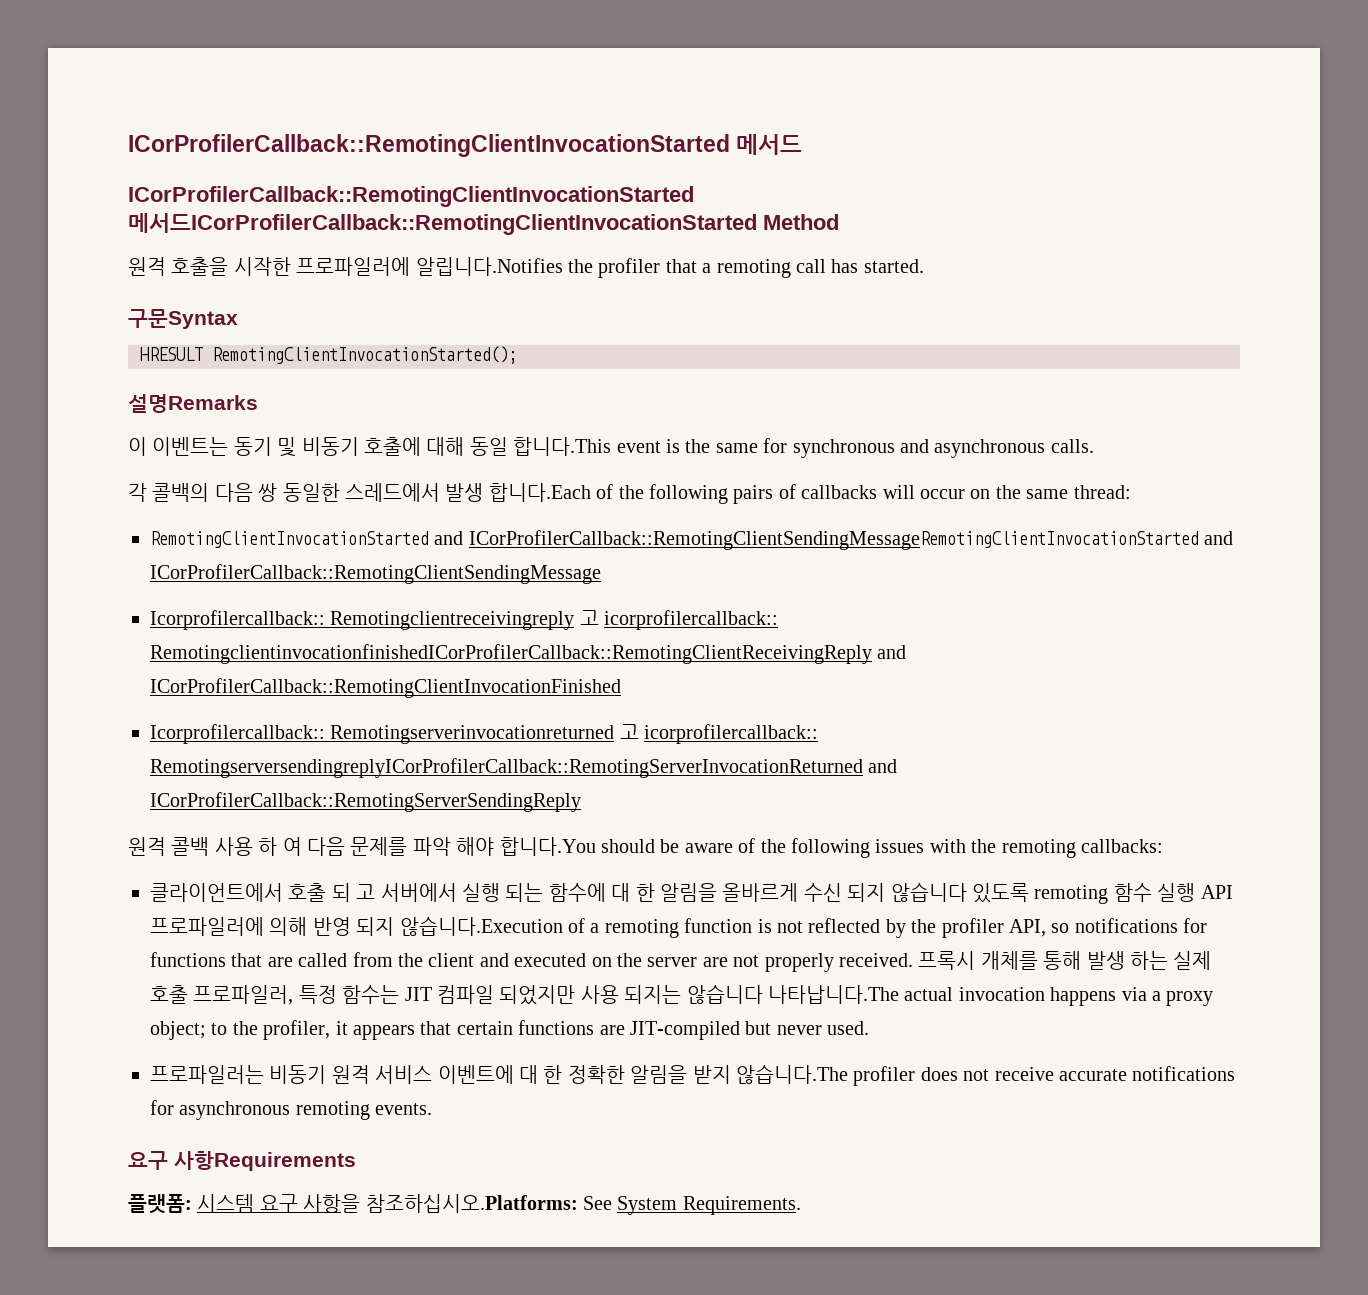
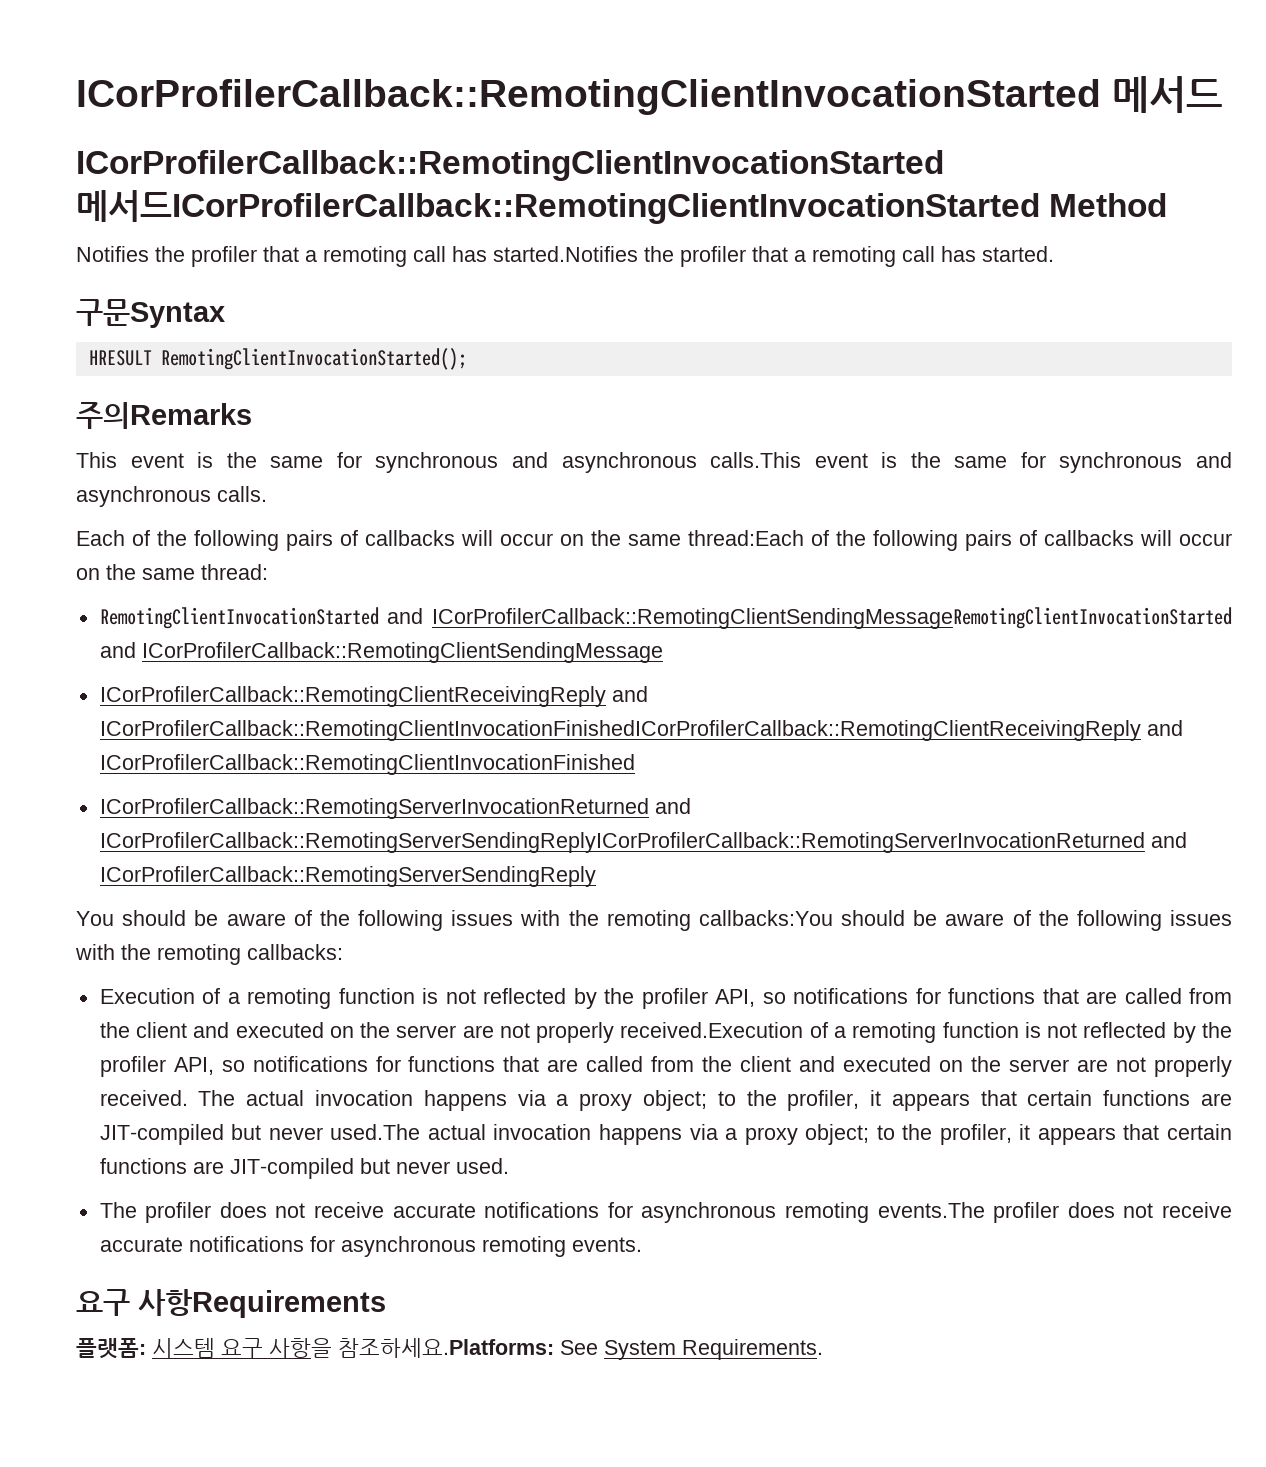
- 원격 호출을 시작한 프로파일러에 알립니다.Notifies the profiler that a remoting call has started.
+ Notifies the profiler that a remoting call has started.Notifies the profiler that a remoting call has started.
- 설명Remarks
- 이 이벤트는 동기 및 비동기 호출에 대해 동일 합니다.This event is the same for synchronous and asynchronous calls.
+ 주의Remarks
+ This event is the same for synchronous and asynchronous calls.This event is the same for synchronous and asynchronous calls.
- 각 콜백의 다음 쌍 동일한 스레드에서 발생 합니다.Each of the following pairs of callbacks will occur on the same thread:
+ Each of the following pairs of callbacks will occur on the same thread:Each of the following pairs of callbacks will occur on the same thread:
- Icorprofilercallback:: Remotingclientreceivingreply 고 icorprofilercallback:: RemotingclientinvocationfinishedICorProfilerCallback::RemotingClientReceivingReply and ICorProfilerCallback::RemotingClientInvocationFinished
- Icorprofilercallback:: Remotingserverinvocationreturned 고 icorprofilercallback:: RemotingserversendingreplyICorProfilerCallback::RemotingServerInvocationReturned and ICorProfilerCallback::RemotingServerSendingReply
- 원격 콜백 사용 하 여 다음 문제를 파악 해야 합니다.You should be aware of the following issues with the remoting callbacks:
+ ICorProfilerCallback::RemotingClientReceivingReply and ICorProfilerCallback::RemotingClientInvocationFinishedICorProfilerCallback::RemotingClientReceivingReply and ICorProfilerCallback::RemotingClientInvocationFinished
+ ICorProfilerCallback::RemotingServerInvocationReturned and ICorProfilerCallback::RemotingServerSendingReplyICorProfilerCallback::RemotingServerInvocationReturned and ICorProfilerCallback::RemotingServerSendingReply
+ You should be aware of the following issues with the remoting callbacks:You should be aware of the following issues with the remoting callbacks:
- 클라이언트에서 호출 되 고 서버에서 실행 되는 함수에 대 한 알림을 올바르게 수신 되지 않습니다 있도록 remoting 함수 실행 API 프로파일러에 의해 반영 되지 않습니다.Execution of a remoting function is not reflected by the profiler API, so notifications for functions that are called from the client and executed on the server are not properly received.
+ Execution of a remoting function is not reflected by the profiler API, so notifications for functions that are called from the client and executed on the server are not properly received.Execution of a remoting function is not reflected by the profiler API, so notifications for functions that are called from the client and executed on the server are not properly received.
- 프록시 개체를 통해 발생 하는 실제 호출 프로파일러, 특정 함수는 JIT 컴파일 되었지만 사용 되지는 않습니다 나타납니다.The actual invocation happens via a proxy object; to the profiler, it appears that certain functions are JIT-compiled but never used.
+ The actual invocation happens via a proxy object; to the profiler, it appears that certain functions are JIT-compiled but never used.The actual invocation happens via a proxy object; to the profiler, it appears that certain functions are JIT-compiled but never used.
- 프로파일러는 비동기 원격 서비스 이벤트에 대 한 정확한 알림을 받지 않습니다.The profiler does not receive accurate notifications for asynchronous remoting events.
+ The profiler does not receive accurate notifications for asynchronous remoting events.The profiler does not receive accurate notifications for asynchronous remoting events.
- 플랫폼: 시스템 요구 사항을 참조하십시오.Platforms: See System Requirements.
+ 플랫폼: 시스템 요구 사항을 참조하세요.Platforms: See System Requirements.

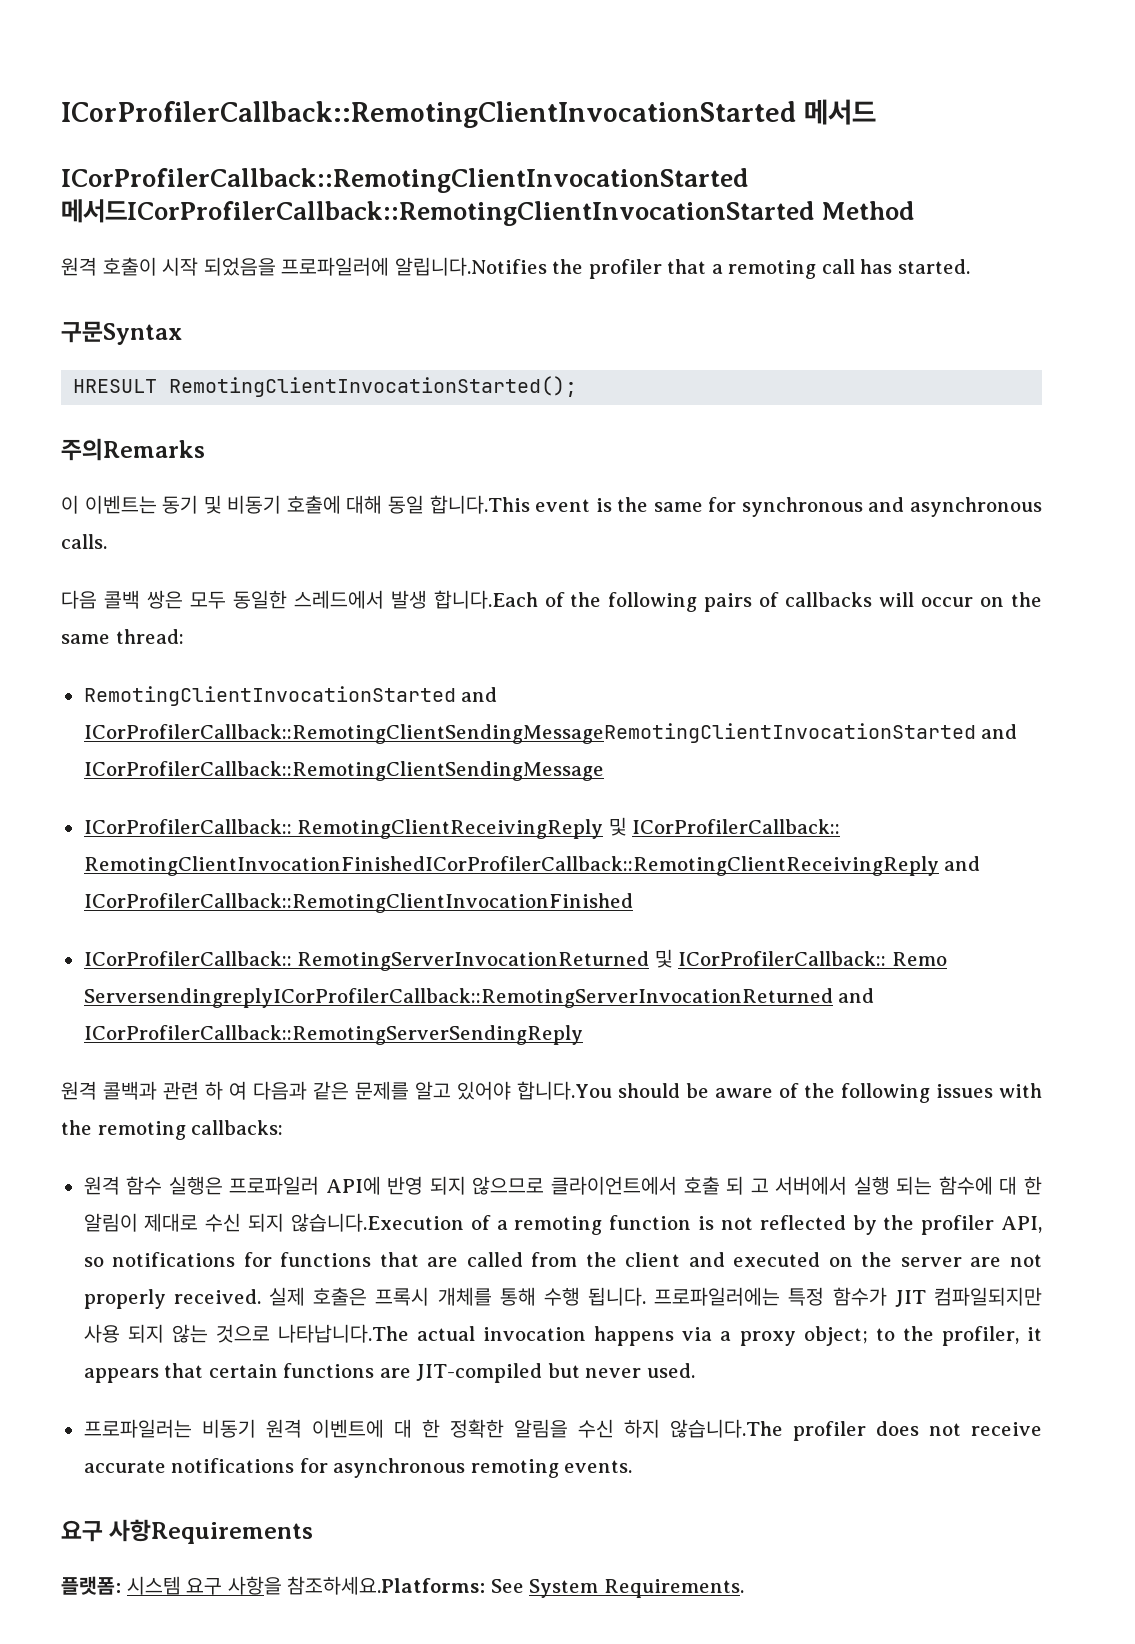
- Notifies the profiler that a remoting call has started.Notifies the profiler that a remoting call has started.
+ 원격 호출이 시작 되었음을 프로파일러에 알립니다.Notifies the profiler that a remoting call has started.
- This event is the same for synchronous and asynchronous calls.This event is the same for synchronous and asynchronous calls.
+ 이 이벤트는 동기 및 비동기 호출에 대해 동일 합니다.This event is the same for synchronous and asynchronous calls.
- Each of the following pairs of callbacks will occur on the same thread:Each of the following pairs of callbacks will occur on the same thread:
+ 다음 콜백 쌍은 모두 동일한 스레드에서 발생 합니다.Each of the following pairs of callbacks will occur on the same thread:
- ICorProfilerCallback::RemotingClientReceivingReply and ICorProfilerCallback::RemotingClientInvocationFinishedICorProfilerCallback::RemotingClientReceivingReply and ICorProfilerCallback::RemotingClientInvocationFinished
- ICorProfilerCallback::RemotingServerInvocationReturned and ICorProfilerCallback::RemotingServerSendingReplyICorProfilerCallback::RemotingServerInvocationReturned and ICorProfilerCallback::RemotingServerSendingReply
- You should be aware of the following issues with the remoting callbacks:You should be aware of the following issues with the remoting callbacks:
+ ICorProfilerCallback:: RemotingClientReceivingReply 및 ICorProfilerCallback:: RemotingClientInvocationFinishedICorProfilerCallback::RemotingClientReceivingReply and ICorProfilerCallback::RemotingClientInvocationFinished
+ ICorProfilerCallback:: RemotingServerInvocationReturned 및 ICorProfilerCallback:: Remo ServersendingreplyICorProfilerCallback::RemotingServerInvocationReturned and ICorProfilerCallback::RemotingServerSendingReply
+ 원격 콜백과 관련 하 여 다음과 같은 문제를 알고 있어야 합니다.You should be aware of the following issues with the remoting callbacks:
- Execution of a remoting function is not reflected by the profiler API, so notifications for functions that are called from the client and executed on the server are not properly received.Execution of a remoting function is not reflected by the profiler API, so notifications for functions that are called from the client and executed on the server are not properly received.
+ 원격 함수 실행은 프로파일러 API에 반영 되지 않으므로 클라이언트에서 호출 되 고 서버에서 실행 되는 함수에 대 한 알림이 제대로 수신 되지 않습니다.Execution of a remoting function is not reflected by the profiler API, so notifications for functions that are called from the client and executed on the server are not properly received.
- The actual invocation happens via a proxy object; to the profiler, it appears that certain functions are JIT-compiled but never used.The actual invocation happens via a proxy object; to the profiler, it appears that certain functions are JIT-compiled but never used.
+ 실제 호출은 프록시 개체를 통해 수행 됩니다. 프로파일러에는 특정 함수가 JIT 컴파일되지만 사용 되지 않는 것으로 나타납니다.The actual invocation happens via a proxy object; to the profiler, it appears that certain functions are JIT-compiled but never used.
- The profiler does not receive accurate notifications for asynchronous remoting events.The profiler does not receive accurate notifications for asynchronous remoting events.
+ 프로파일러는 비동기 원격 이벤트에 대 한 정확한 알림을 수신 하지 않습니다.The profiler does not receive accurate notifications for asynchronous remoting events.

